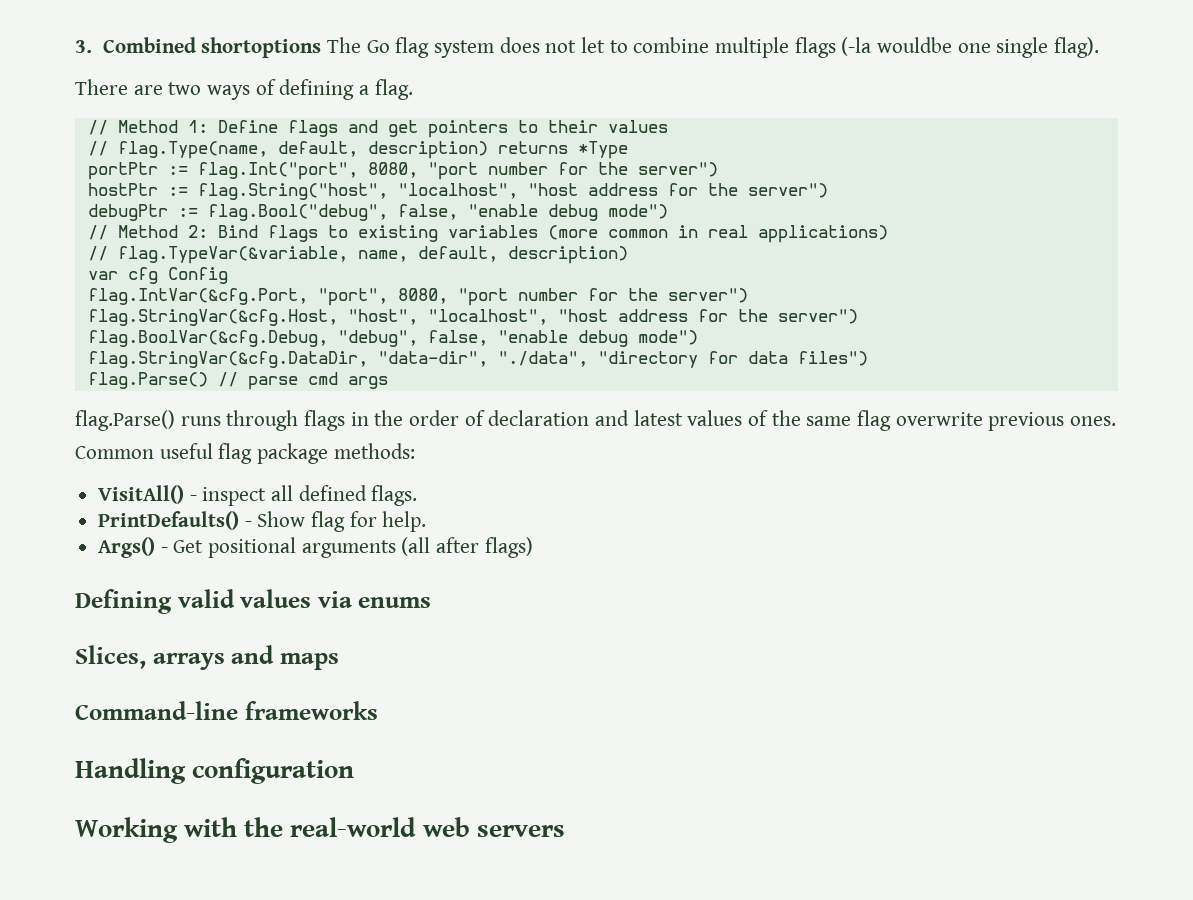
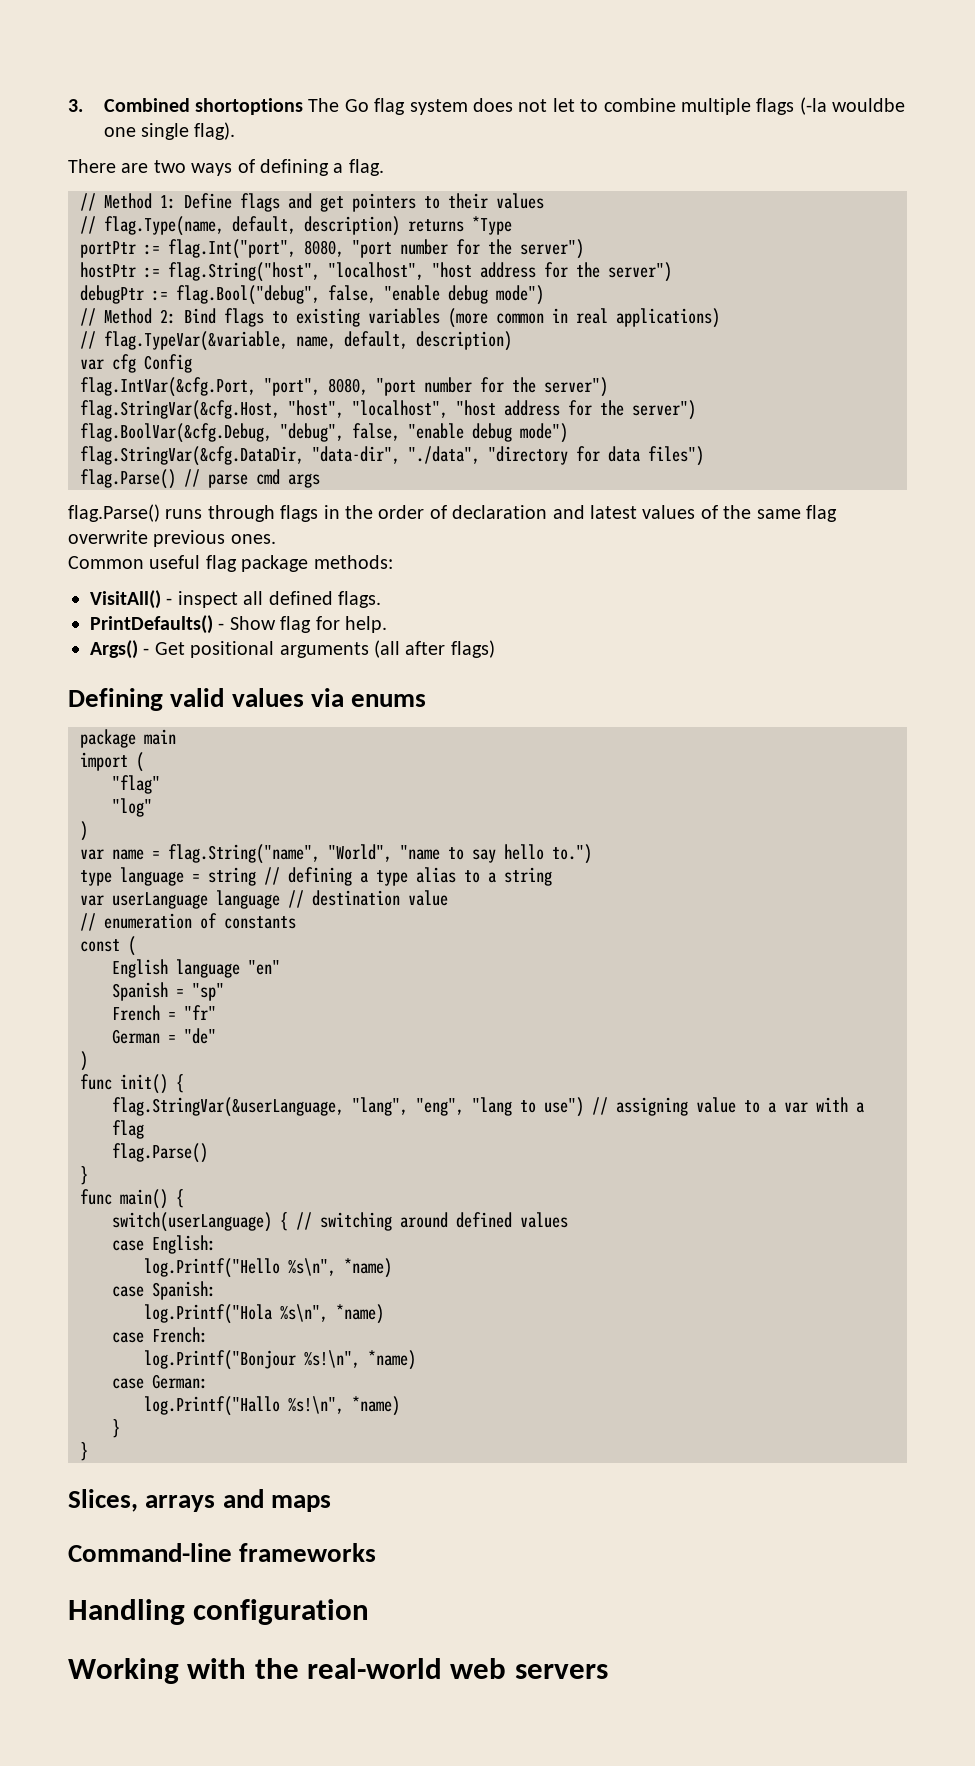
+ package main
+ import (
+ "flag"
+ "log"
+ )
+ var name = flag.String("name", "World", "name to say hello to.")
+ type language = string // defining a type alias to a string
+ var userLanguage language // destination value
+ // enumeration of constants
+ const (
+ English language "en"
+ Spanish = "sp"
+ French = "fr"
+ German = "de"
+ )
+ func init() {
+ flag.StringVar(&userLanguage, "lang", "eng", "lang to use") // assigning value to a var with a flag
+ flag.Parse()
+ }
+ func main() {
+ switch(userLanguage) { // switching around defined values
+ case English:
+ log.Printf("Hello %s\n", *name)
+ case Spanish:
+ log.Printf("Hola %s\n", *name)
+ case French:
+ log.Printf("Bonjour %s!\n", *name)
+ case German:
+ log.Printf("Hallo %s!\n", *name)
+ }
+ }

